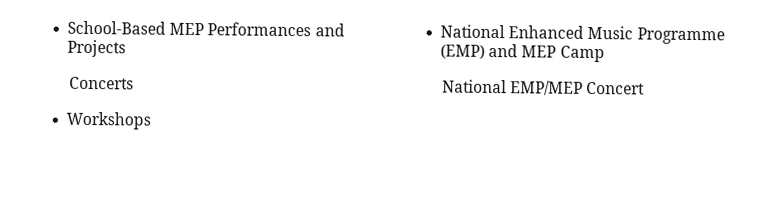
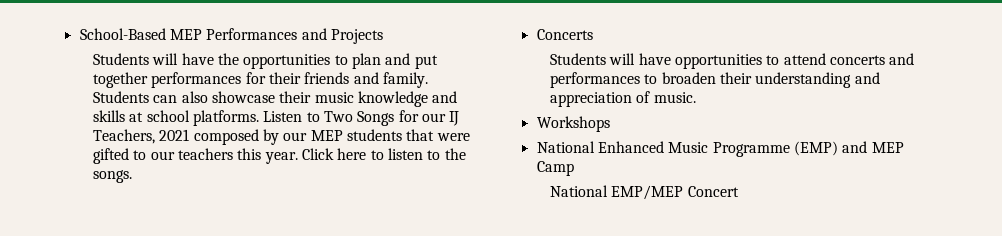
+ Students will have the opportunities to plan and put together performances for their friends and family. Students can also showcase their music knowledge and skills at school platforms. Listen to Two Songs for our IJ Teachers, 2021 composed by our MEP students that were gifted to our teachers this year. Click here to listen to the songs.
  Concerts
+ Students will have opportunities to attend concerts and performances to broaden their understanding and appreciation of music.

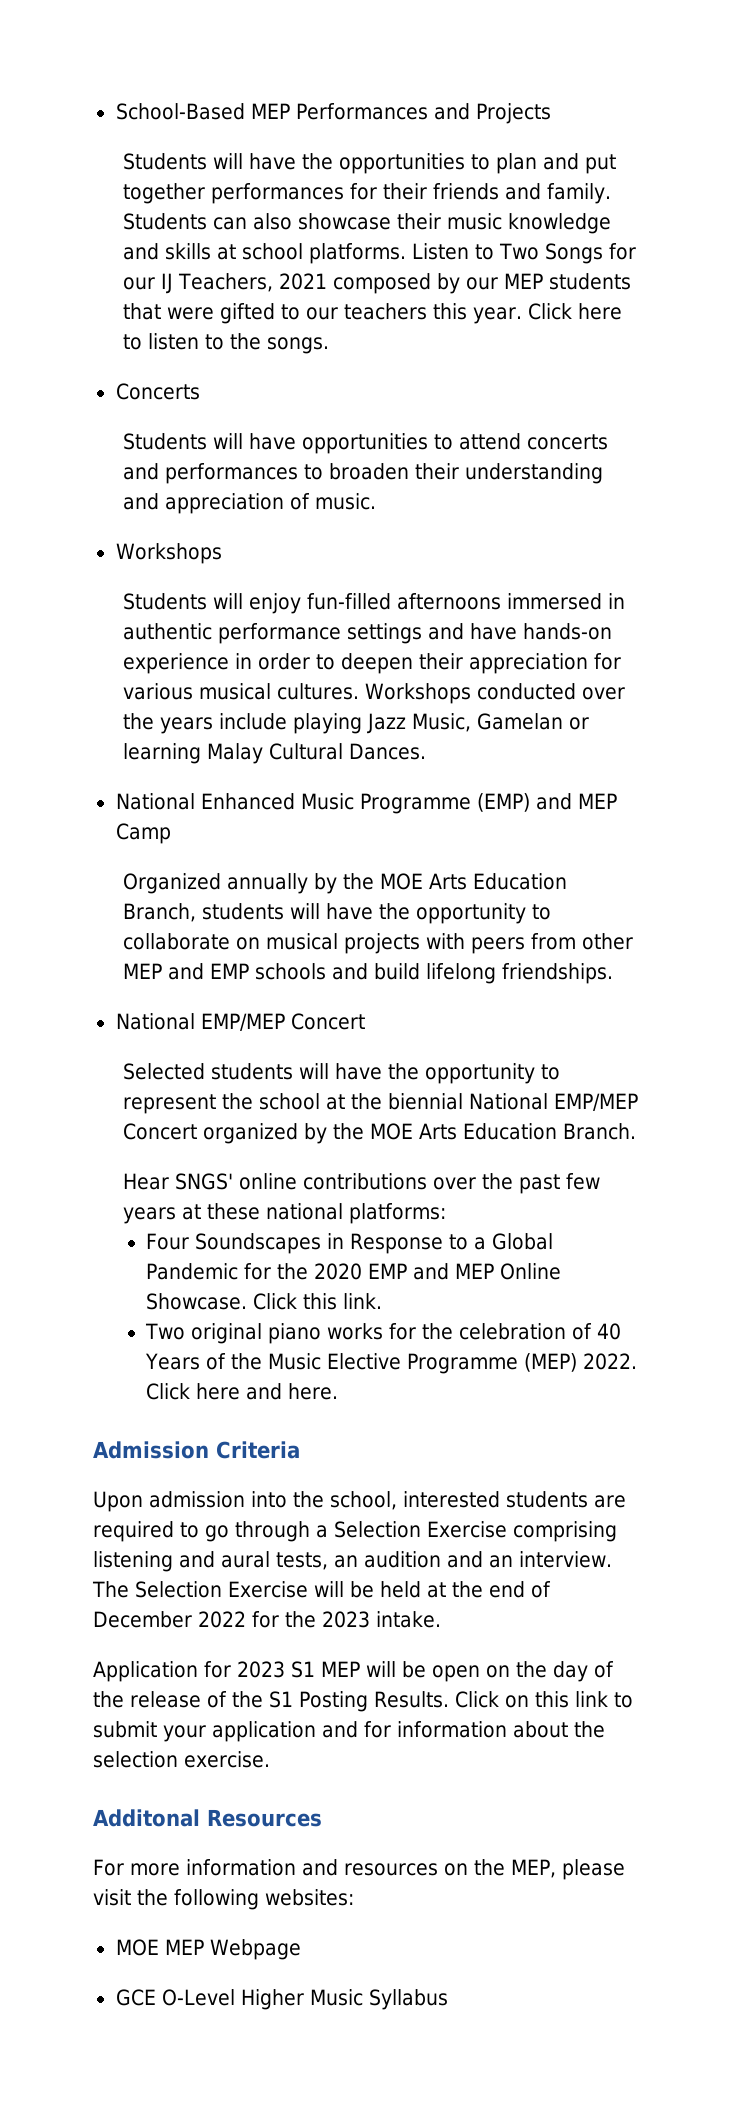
+ Students will enjoy fun-filled afternoons immersed in authentic performance settings and have hands-on experience in order to deepen their appreciation for various musical cultures. Workshops conducted over the years include playing Jazz Music, Gamelan or learning Malay Cultural Dances.
+ Organized annually by the MOE Arts Education Branch, students will have the opportunity to collaborate on musical projects with peers from other MEP and EMP schools and build lifelong friendships.
  National EMP/MEP Concert
+ Selected students will have the opportunity to represent the school at the biennial National EMP/MEP Concert organized by the MOE Arts Education Branch.
+ Hear SNGS' online contributions over the past few years at these national platforms:
+ Four Soundscapes in Response to a Global Pandemic for the 2020 EMP and MEP Online Showcase. Click this link.
+ Two original piano works for the celebration of 40 Years of the Music Elective Programme (MEP) 2022. Click here and here.
+ Admission Criteria
+ Upon admission into the school, interested students are required to go through a Selection Exercise comprising listening and aural tests, an audition and an interview. The Selection Exercise will be held at the end of December 2022 for the 2023 intake.
+ Application for 2023 S1 MEP will be open on the day of the release of the S1 Posting Results. Click on this link to submit your application and for information about the selection exercise.
+ Additonal Resources
+ For more information and resources on the MEP, please visit the following websites:
+ MOE MEP Webpage
+ GCE O-Level Higher Music Syllabus

